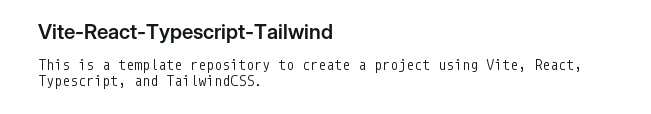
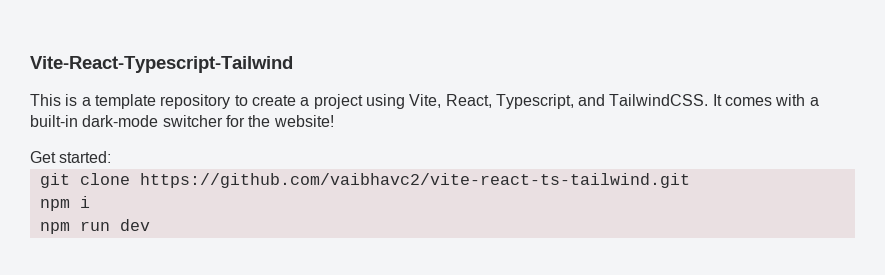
+ It comes with a built-in dark-mode switcher for the website!
+ Get started:
+ git clone https://github.com/vaibhavc2/vite-react-ts-tailwind.git
+ npm i
+ npm run dev

